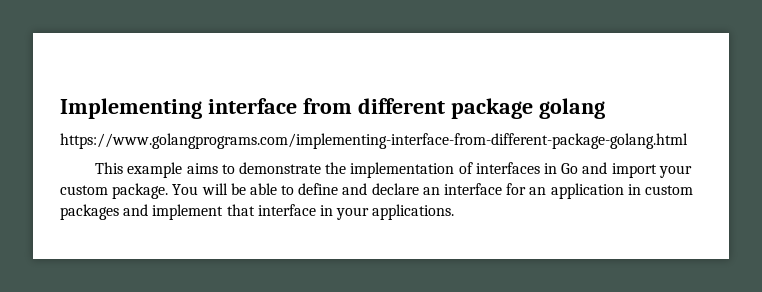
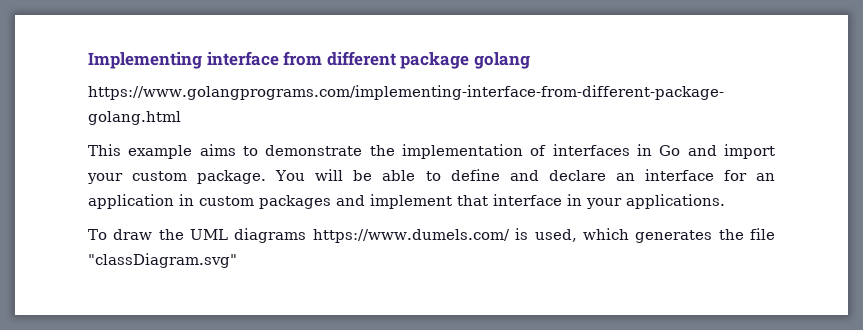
+ To draw the UML diagrams https://www.dumels.com/ is used, which generates the file "classDiagram.svg"

